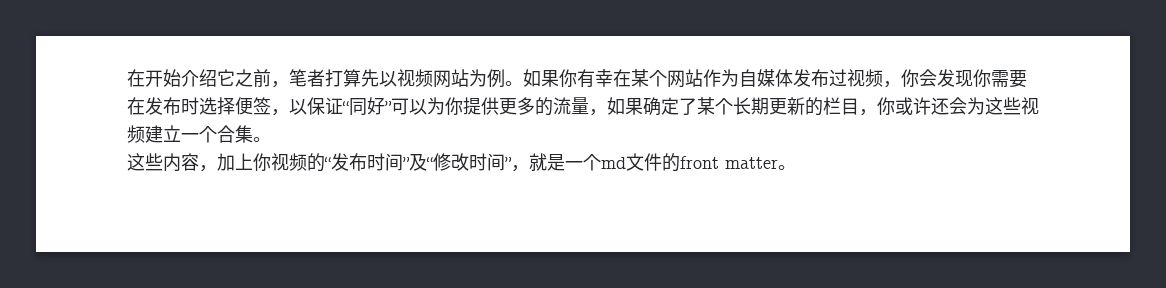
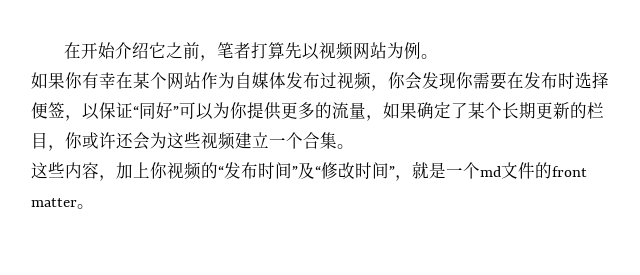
- 在开始介绍它之前，笔者打算先以视频网站为例。如果你有幸在某个网站作为自媒体发布过视频，你会发现你需要在发布时选择便签，以保证“同好”可以为你提供更多的流量，如果确定了某个长期更新的栏目，你或许还会为这些视频建立一个合集。
+ 在开始介绍它之前，笔者打算先以视频网站为例。
+ 如果你有幸在某个网站作为自媒体发布过视频，你会发现你需要在发布时选择便签，以保证“同好”可以为你提供更多的流量，如果确定了某个长期更新的栏目，你或许还会为这些视频建立一个合集。

